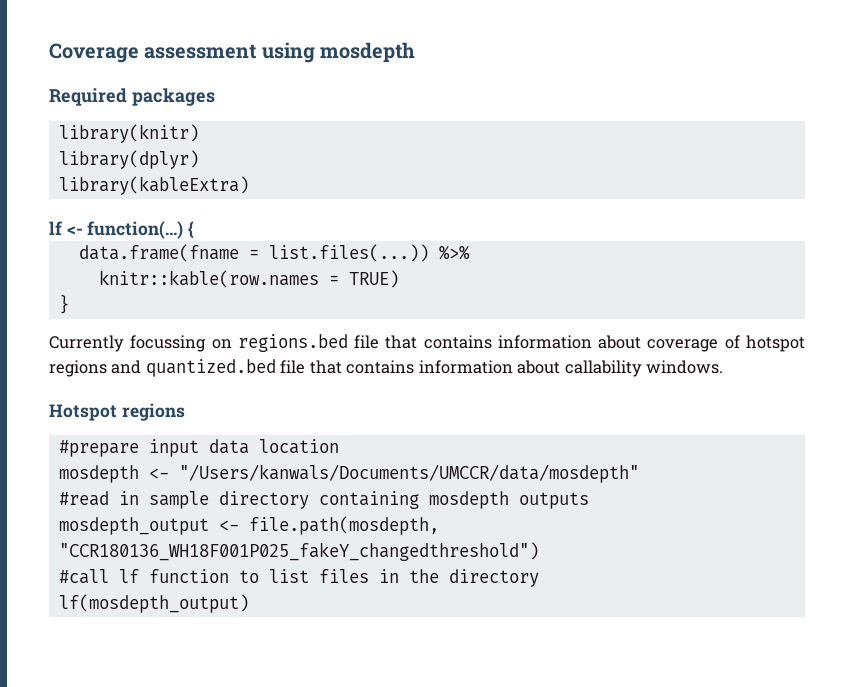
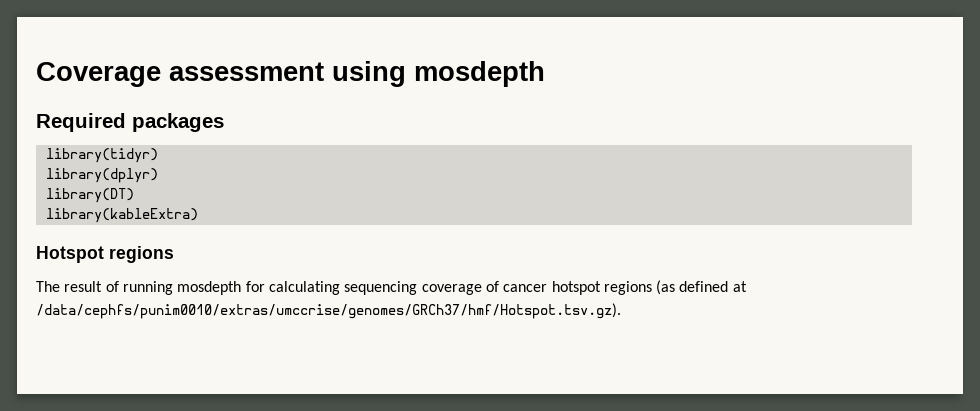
- library(knitr)
+ library(tidyr)
+ library(DT)
- lf <- function(...) {
- data.frame(fname = list.files(...)) %>%
- knitr::kable(row.names = TRUE)
- }
- Currently focussing on regions.bed file that contains information about coverage of hotspot regions and quantized.bed file that contains information about callability windows.
  Hotspot regions
- #prepare input data location
- mosdepth <- "/Users/kanwals/Documents/UMCCR/data/mosdepth"
- #read in sample directory containing mosdepth outputs
- mosdepth_output <- file.path(mosdepth, "CCR180136_WH18F001P025_fakeY_changedthreshold")
- #call lf function to list files in the directory
- lf(mosdepth_output)
+ The result of running mosdepth for calculating sequencing coverage of cancer hotspot regions (as defined at /data/cephfs/punim0010/extras/umccrise/genomes/GRCh37/hmf/Hotspot.tsv.gz).

